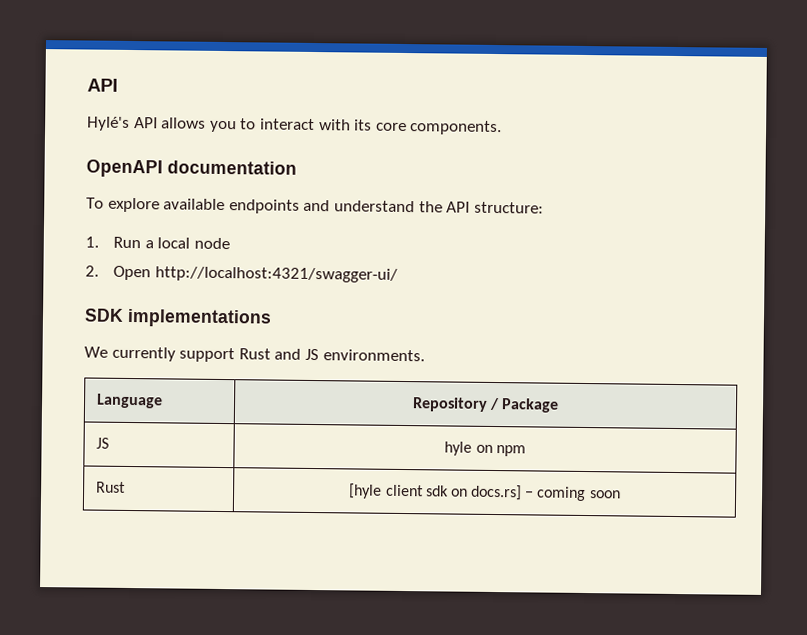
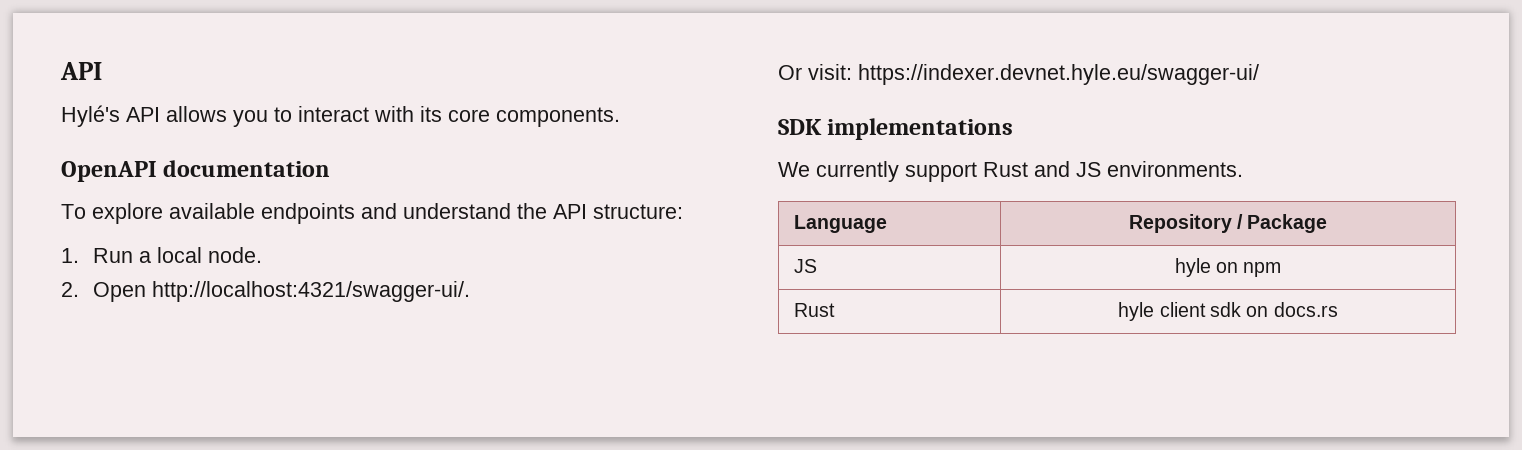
- 1. Run a local node
+ 1. Run a local node.
- 2. Open http://localhost:4321/swagger-ui/
+ 2. Open http://localhost:4321/swagger-ui/.
+ Or visit: https://indexer.devnet.hyle.eu/swagger-ui/
- Rust | [hyle client sdk on docs.rs] − coming soon
+ Rust | hyle client sdk on docs.rs

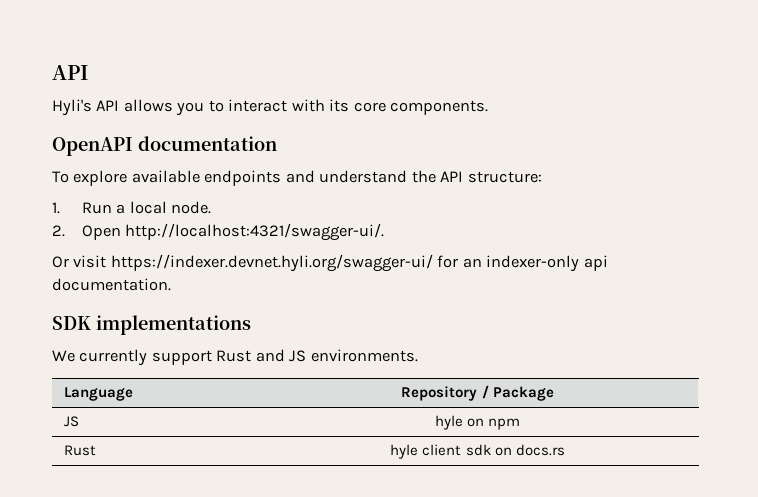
- Hylé's API allows you to interact with its core components.
+ Hyli's API allows you to interact with its core components.
- Or visit: https://indexer.devnet.hyle.eu/swagger-ui/
+ Or visit https://indexer.devnet.hyli.org/swagger-ui/ for an indexer-only api documentation.

